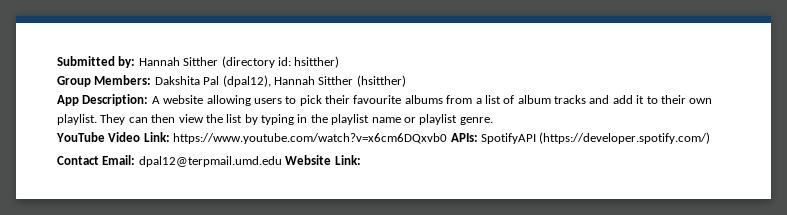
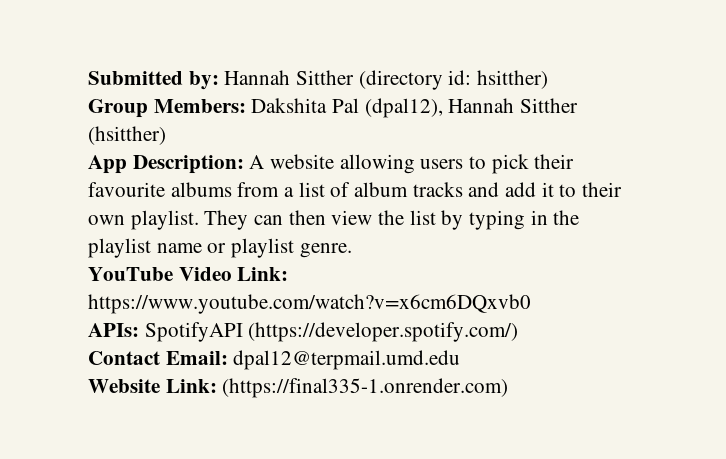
- YouTube Video Link: https://www.youtube.com/watch?v=x6cm6DQxvb0 APIs: SpotifyAPI (https://developer.spotify.com/)
+ YouTube Video Link: https://www.youtube.com/watch?v=x6cm6DQxvb0
+ APIs: SpotifyAPI (https://developer.spotify.com/)
- Contact Email: dpal12@terpmail.umd.edu Website Link:
+ Contact Email: dpal12@terpmail.umd.edu
+ Website Link: (https://final335-1.onrender.com)

